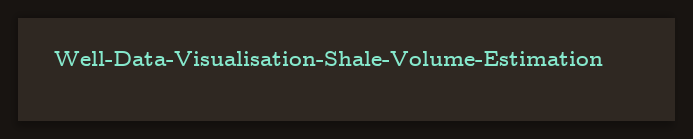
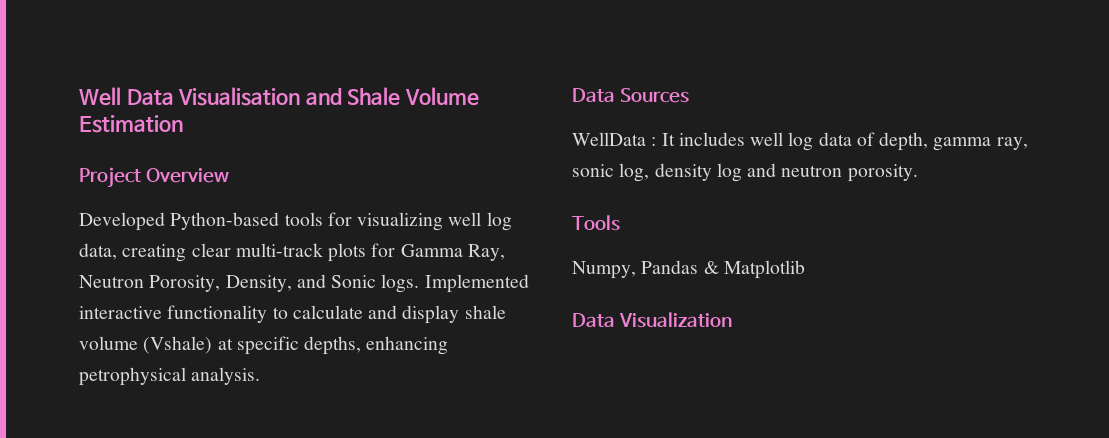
- Well-Data-Visualisation-Shale-Volume-Estimation
+ Well Data Visualisation and Shale Volume Estimation
+ Project Overview
+ Developed Python-based tools for visualizing well log data, creating clear multi-track plots for Gamma Ray, Neutron Porosity, Density, and Sonic logs. Implemented interactive functionality to calculate and display shale volume (Vshale) at specific depths, enhancing petrophysical analysis.
+ Data Sources
+ WellData : It includes well log data of depth, gamma ray, sonic log, density log and neutron porosity.
+ Tools
+ Numpy, Pandas & Matplotlib
+ Data Visualization

